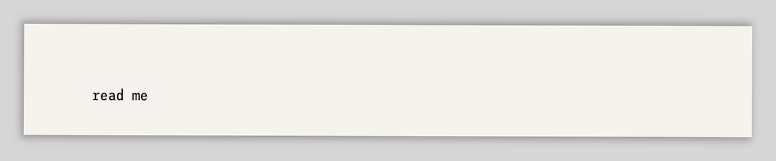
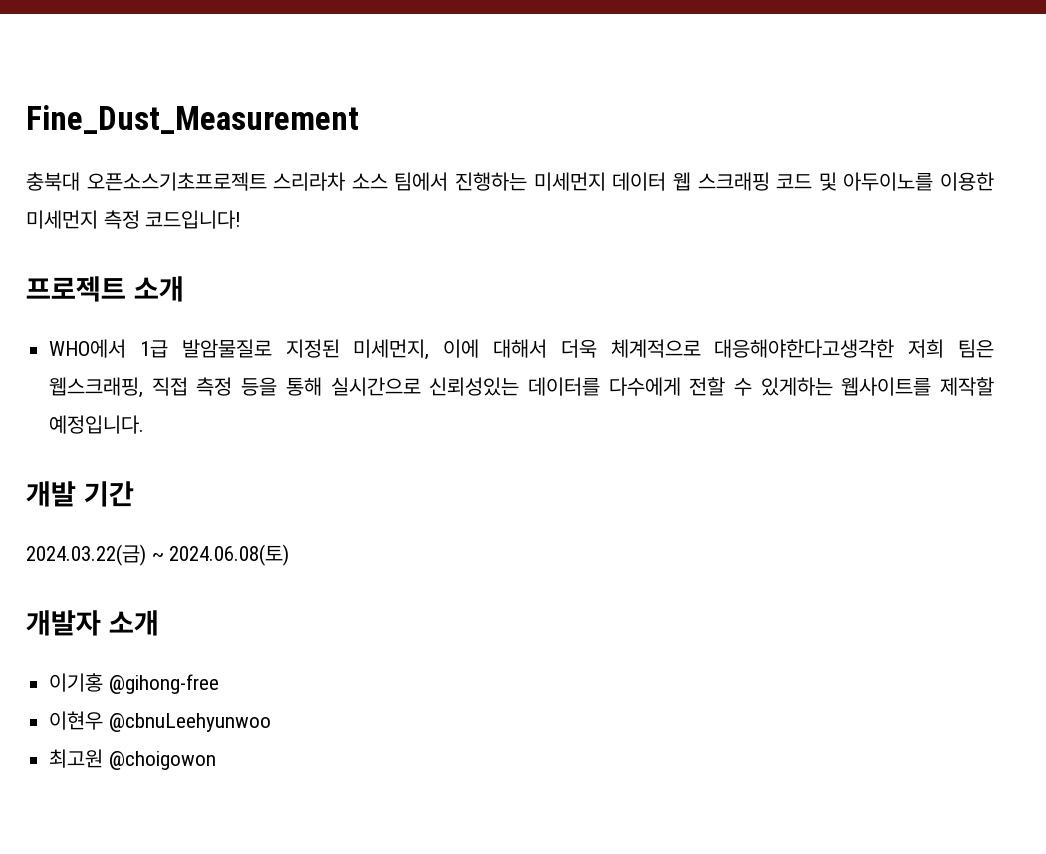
- read me
+ Fine_Dust_Measurement
+ 충북대 오픈소스기초프로젝트 스리라차 소스 팀에서 진행하는 미세먼지 데이터 웹 스크래핑 코드 및 아두이노를 이용한 미세먼지 측정 코드입니다!
+ 프로젝트 소개
+ WHO에서 1급 발암물질로 지정된 미세먼지, 이에 대해서 더욱 체계적으로 대응해야한다고생각한 저희 팀은 웹스크래핑, 직접 측정 등을 통해 실시간으로 신뢰성있는 데이터를 다수에게 전할 수 있게하는 웹사이트를 제작할 예정입니다.
+ 개발 기간
+ 2024.03.22(금) ~ 2024.06.08(토)
+ 개발자 소개
+ 이기홍 @gihong-free
+ 이현우 @cbnuLeehyunwoo
+ 최고원 @choigowon

